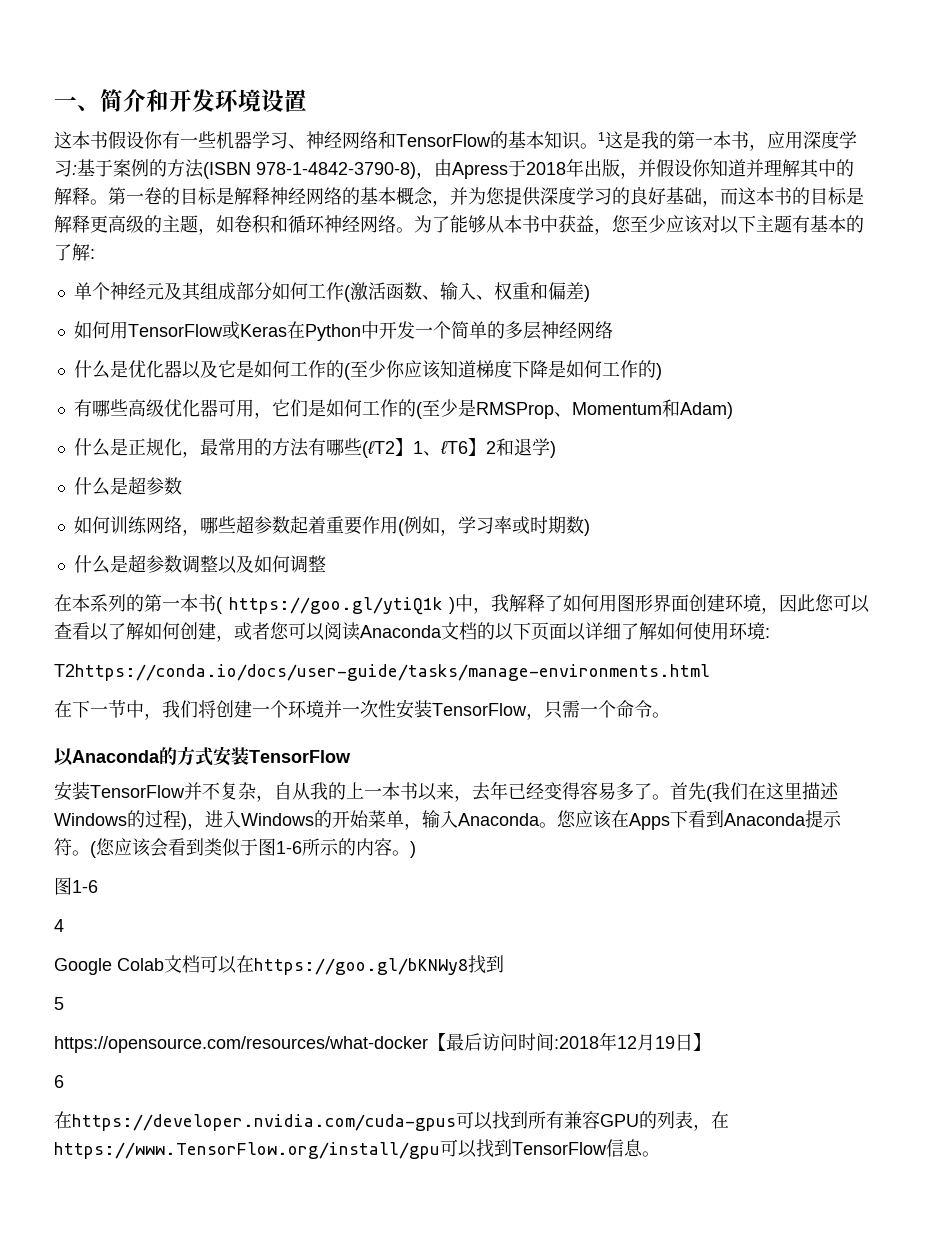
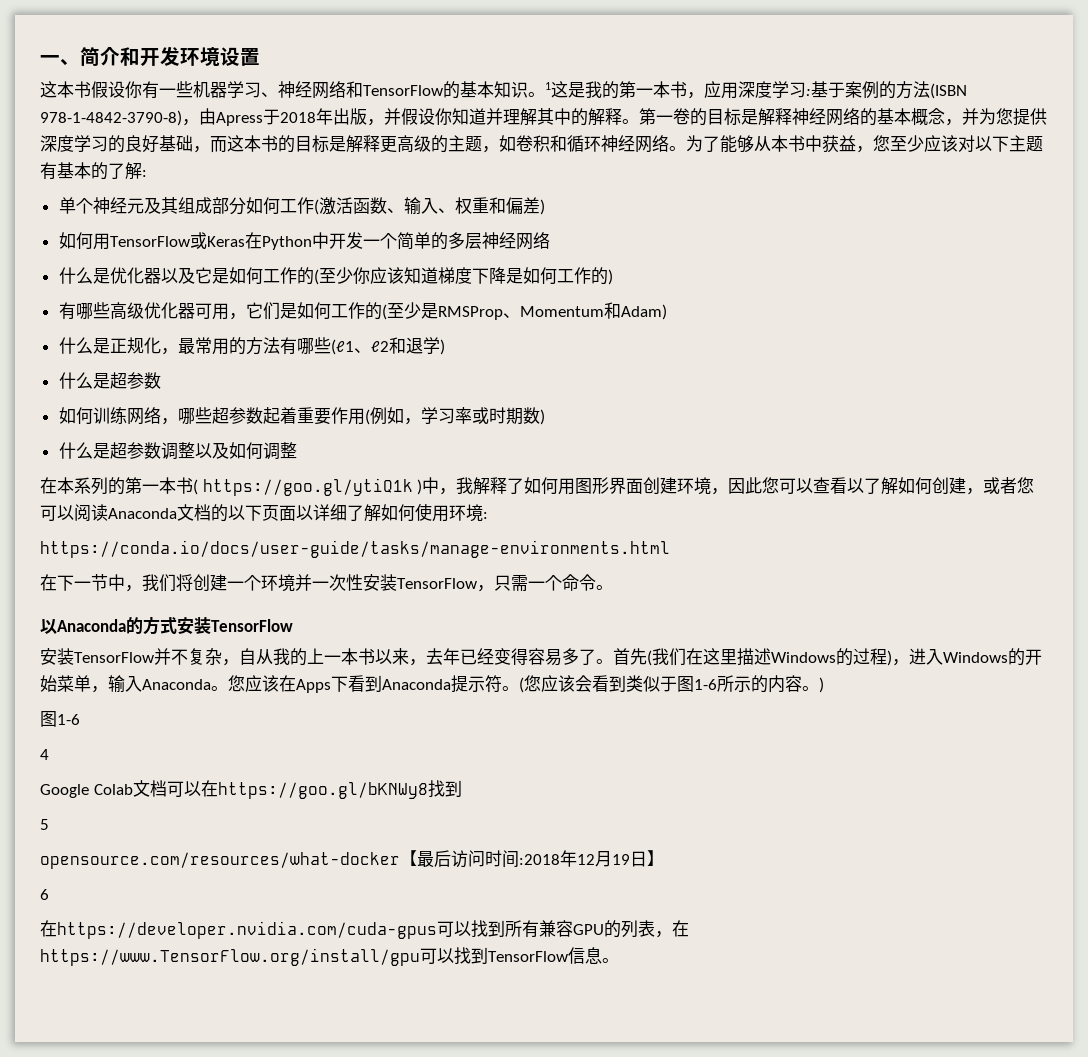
- 什么是正规化，最常用的方法有哪些(ℓT2】1、ℓT6】2和退学)
+ 什么是正规化，最常用的方法有哪些(ℓ1、ℓ2和退学)
- T2https://conda.io/docs/user-guide/tasks/manage-environments.html
+ https://conda.io/docs/user-guide/tasks/manage-environments.html
- https://opensource.com/resources/what-docker【最后访问时间:2018年12月19日】
+ opensource.com/resources/what-docker【最后访问时间:2018年12月19日】

